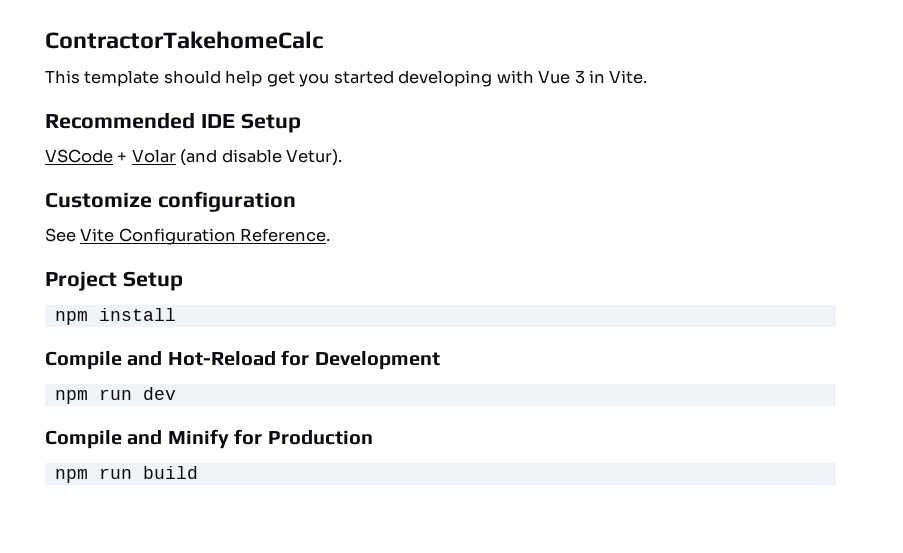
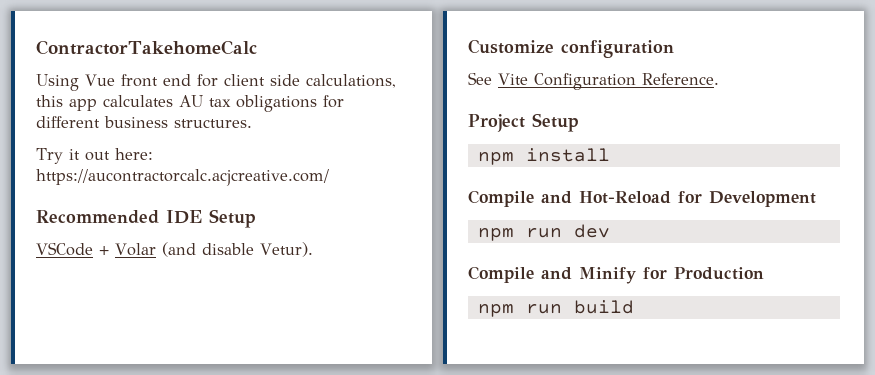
- This template should help get you started developing with Vue 3 in Vite.
+ Using Vue front end for client side calculations, this app calculates AU tax obligations for different business structures.
+ Try it out here: https://aucontractorcalc.acjcreative.com/

